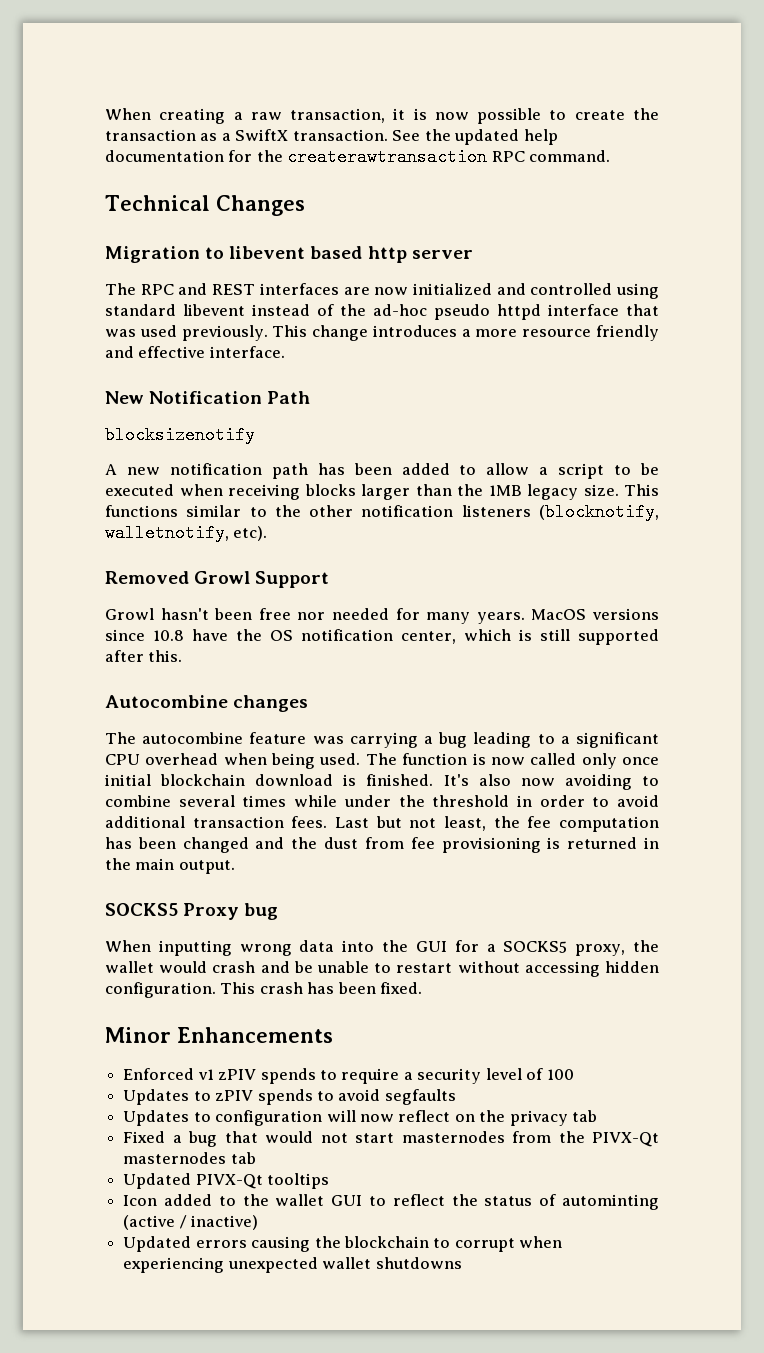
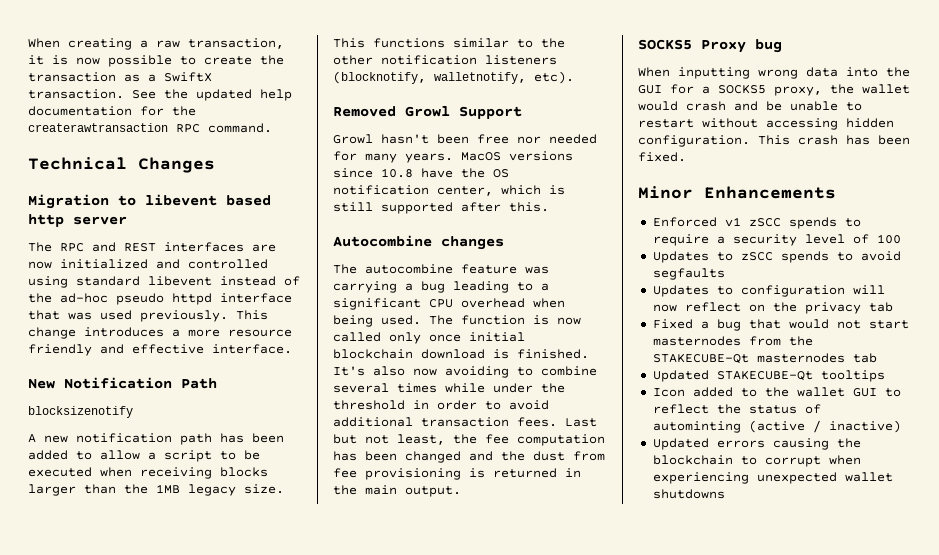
- Enforced v1 zPIV spends to require a security level of 100
+ Enforced v1 zSCC spends to require a security level of 100
- Updates to zPIV spends to avoid segfaults
+ Updates to zSCC spends to avoid segfaults
- Fixed a bug that would not start masternodes from the PIVX-Qt masternodes tab
+ Fixed a bug that would not start masternodes from the STAKECUBE-Qt masternodes tab
- Updated PIVX-Qt tooltips
+ Updated STAKECUBE-Qt tooltips

